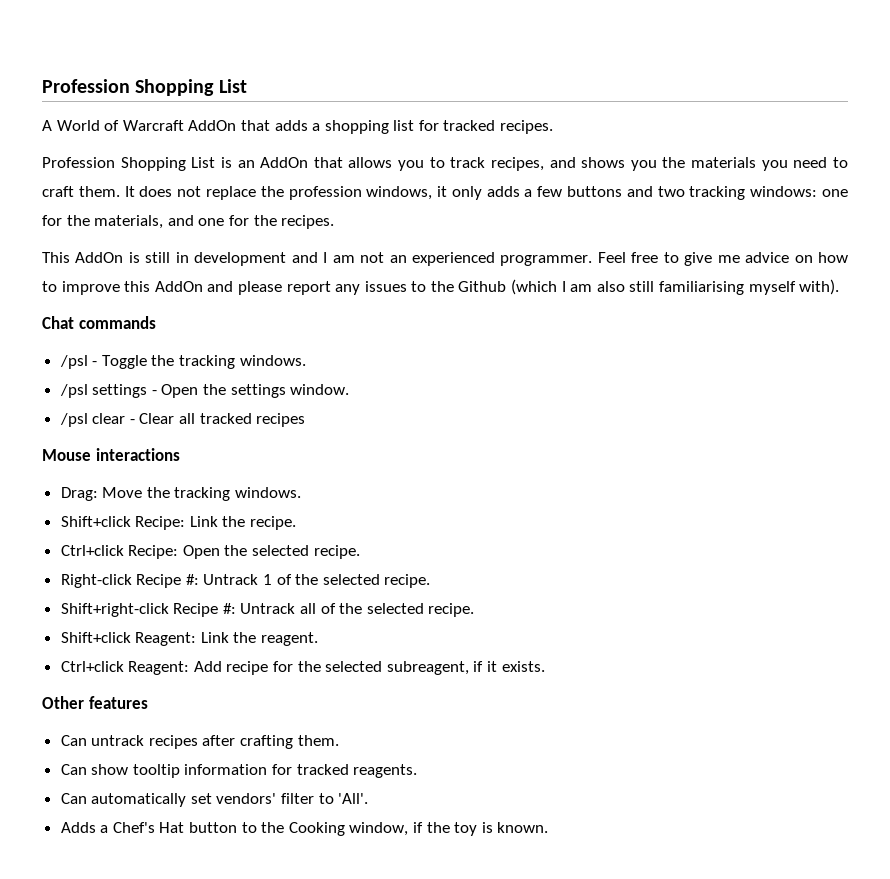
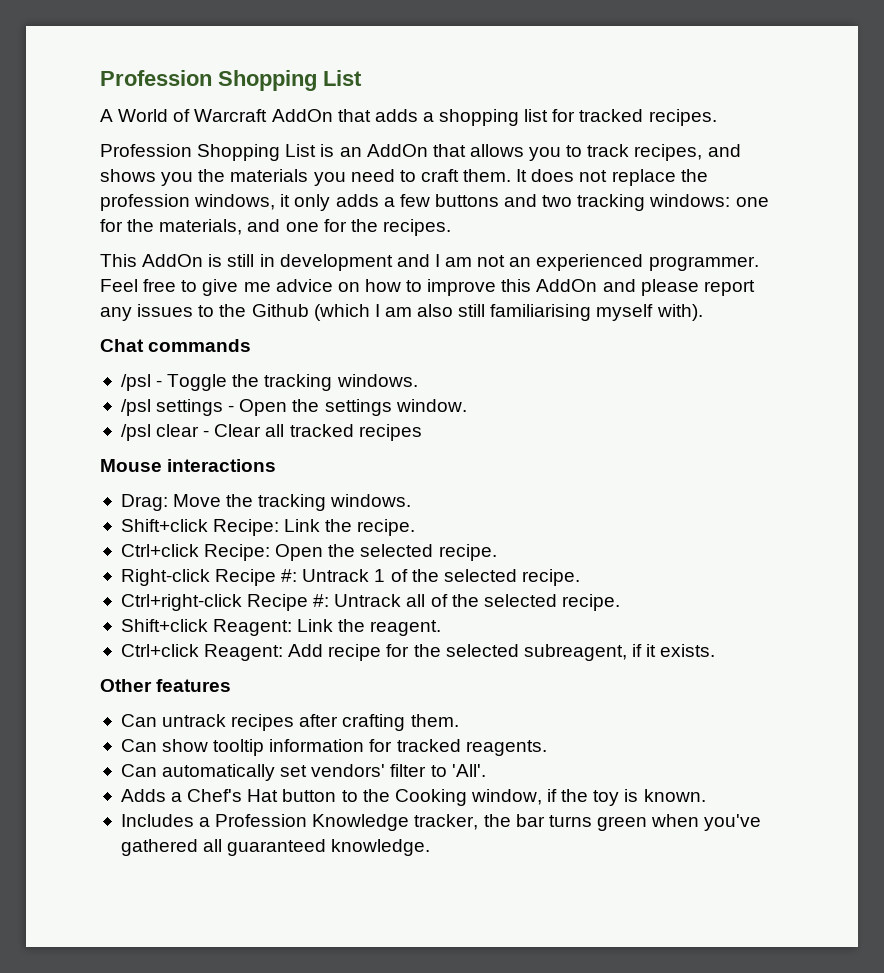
- Shift+right-click Recipe #: Untrack all of the selected recipe.
+ Ctrl+right-click Recipe #: Untrack all of the selected recipe.
+ Includes a Profession Knowledge tracker, the bar turns green when you've gathered all guaranteed knowledge.

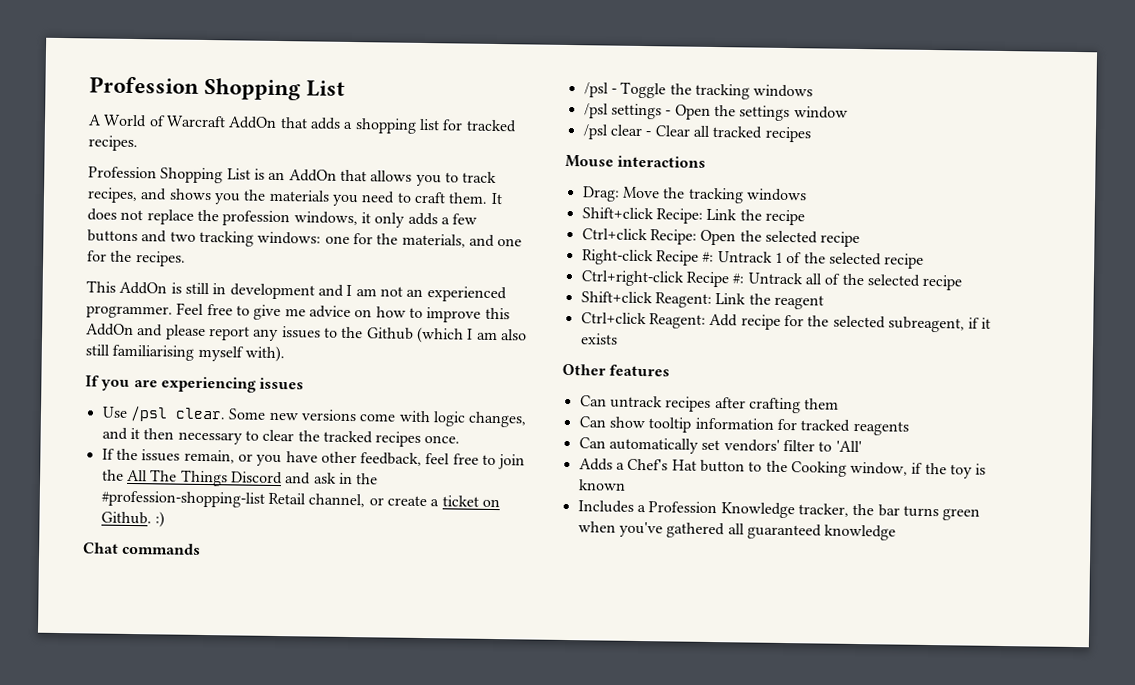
+ If you are experiencing issues
+ Use /psl clear. Some new versions come with logic changes, and it then necessary to clear the tracked recipes once.
+ If the issues remain, or you have other feedback, feel free to join the All The Things Discord and ask in the #profession-shopping-list Retail channel, or create a ticket on Github. :)
- /psl - Toggle the tracking windows.
+ /psl - Toggle the tracking windows
- /psl settings - Open the settings window.
+ /psl settings - Open the settings window
- Drag: Move the tracking windows.
+ Drag: Move the tracking windows
- Shift+click Recipe: Link the recipe.
+ Shift+click Recipe: Link the recipe
- Ctrl+click Recipe: Open the selected recipe.
+ Ctrl+click Recipe: Open the selected recipe
- Right-click Recipe #: Untrack 1 of the selected recipe.
+ Right-click Recipe #: Untrack 1 of the selected recipe
- Ctrl+right-click Recipe #: Untrack all of the selected recipe.
+ Ctrl+right-click Recipe #: Untrack all of the selected recipe
- Shift+click Reagent: Link the reagent.
+ Shift+click Reagent: Link the reagent
- Ctrl+click Reagent: Add recipe for the selected subreagent, if it exists.
+ Ctrl+click Reagent: Add recipe for the selected subreagent, if it exists
- Can untrack recipes after crafting them.
+ Can untrack recipes after crafting them
- Can show tooltip information for tracked reagents.
+ Can show tooltip information for tracked reagents
- Can automatically set vendors' filter to 'All'.
+ Can automatically set vendors' filter to 'All'
- Adds a Chef's Hat button to the Cooking window, if the toy is known.
+ Adds a Chef's Hat button to the Cooking window, if the toy is known
- Includes a Profession Knowledge tracker, the bar turns green when you've gathered all guaranteed knowledge.
+ Includes a Profession Knowledge tracker, the bar turns green when you've gathered all guaranteed knowledge

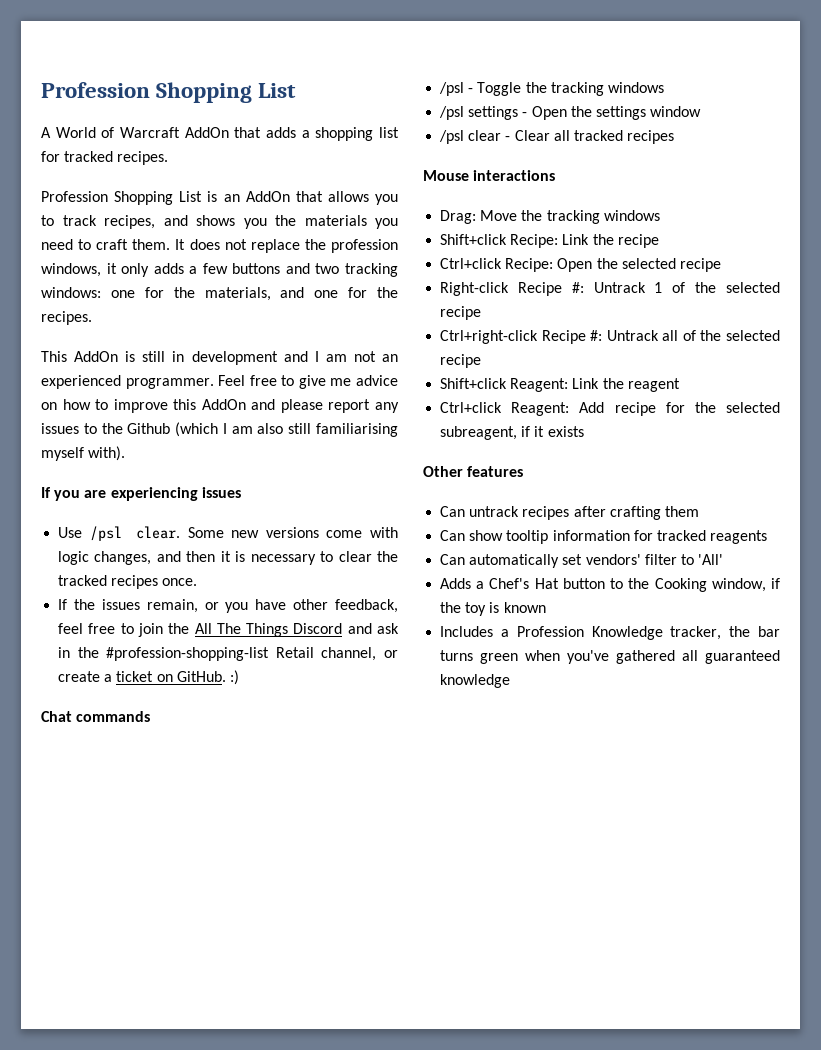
- Some new versions come with logic changes, and it then necessary to clear the tracked recipes once.
+ Some new versions come with logic changes, and then it is necessary to clear the tracked recipes once.
- If the issues remain, or you have other feedback, feel free to join the All The Things Discord and ask in the #profession-shopping-list Retail channel, or create a ticket on Github. :)
+ If the issues remain, or you have other feedback, feel free to join the All The Things Discord and ask in the #profession-shopping-list Retail channel, or create a ticket on GitHub. :)

